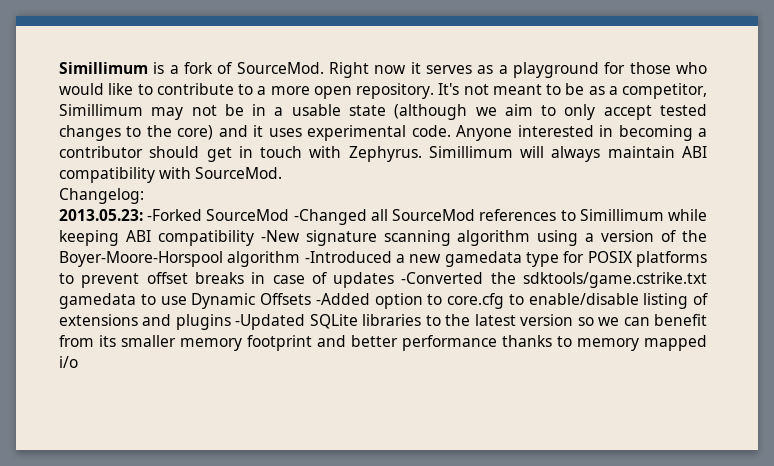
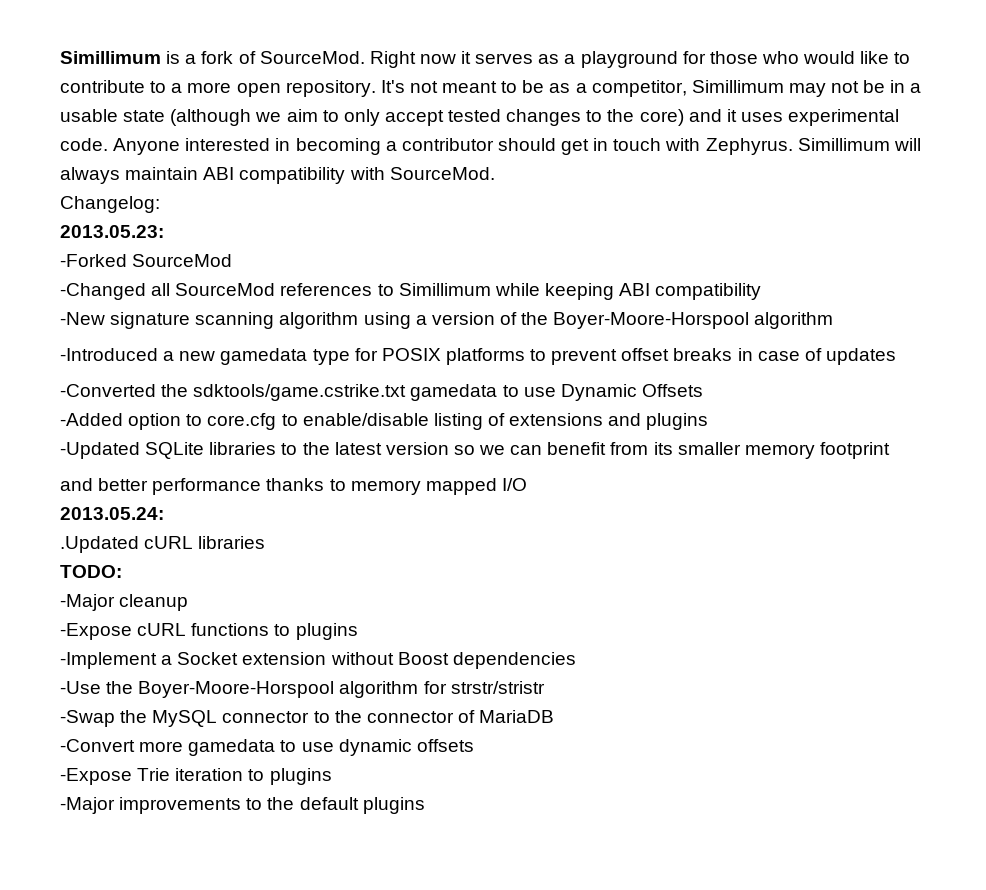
- 2013.05.23: -Forked SourceMod -Changed all SourceMod references to Simillimum while keeping ABI compatibility -New signature scanning algorithm using a version of the Boyer-Moore-Horspool algorithm -Introduced a new gamedata type for POSIX platforms to prevent offset breaks in case of updates -Converted the sdktools/game.cstrike.txt gamedata to use Dynamic Offsets -Added option to core.cfg to enable/disable listing of extensions and plugins -Updated SQLite libraries to the latest version so we can benefit from its smaller memory footprint and better performance thanks to memory mapped i/o
+ 2013.05.23:
+ -Forked SourceMod
+ -Changed all SourceMod references to Simillimum while keeping ABI compatibility
+ -New signature scanning algorithm using a version of the Boyer-Moore-Horspool algorithm
+ -Introduced a new gamedata type for POSIX platforms to prevent offset breaks in case of updates
+ -Converted the sdktools/game.cstrike.txt gamedata to use Dynamic Offsets
+ -Added option to core.cfg to enable/disable listing of extensions and plugins
+ -Updated SQLite libraries to the latest version so we can benefit from its smaller memory footprint
+ and better performance thanks to memory mapped I/O
+ 2013.05.24:
+ .Updated cURL libraries
+ TODO:
+ -Major cleanup
+ -Expose cURL functions to plugins
+ -Implement a Socket extension without Boost dependencies
+ -Use the Boyer-Moore-Horspool algorithm for strstr/stristr
+ -Swap the MySQL connector to the connector of MariaDB
+ -Convert more gamedata to use dynamic offsets
+ -Expose Trie iteration to plugins
+ -Major improvements to the default plugins

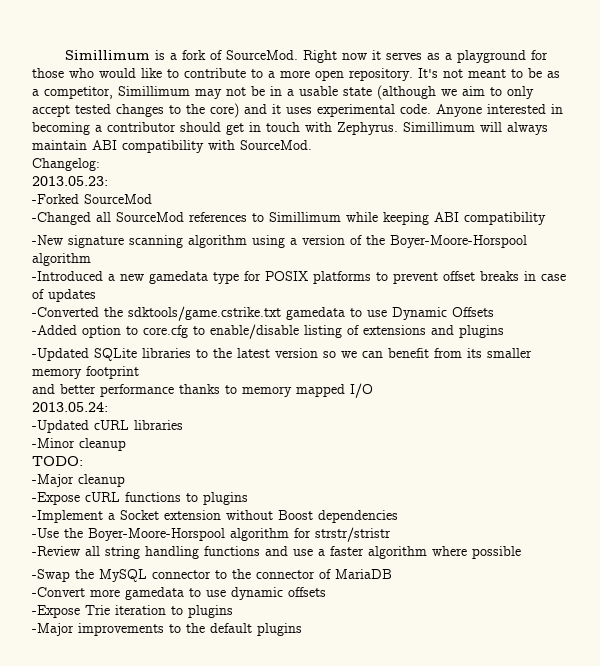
- .Updated cURL libraries
+ -Updated cURL libraries
+ -Minor cleanup
+ -Review all string handling functions and use a faster algorithm where possible

